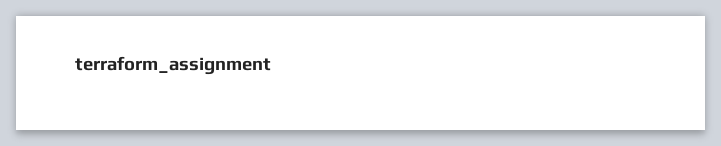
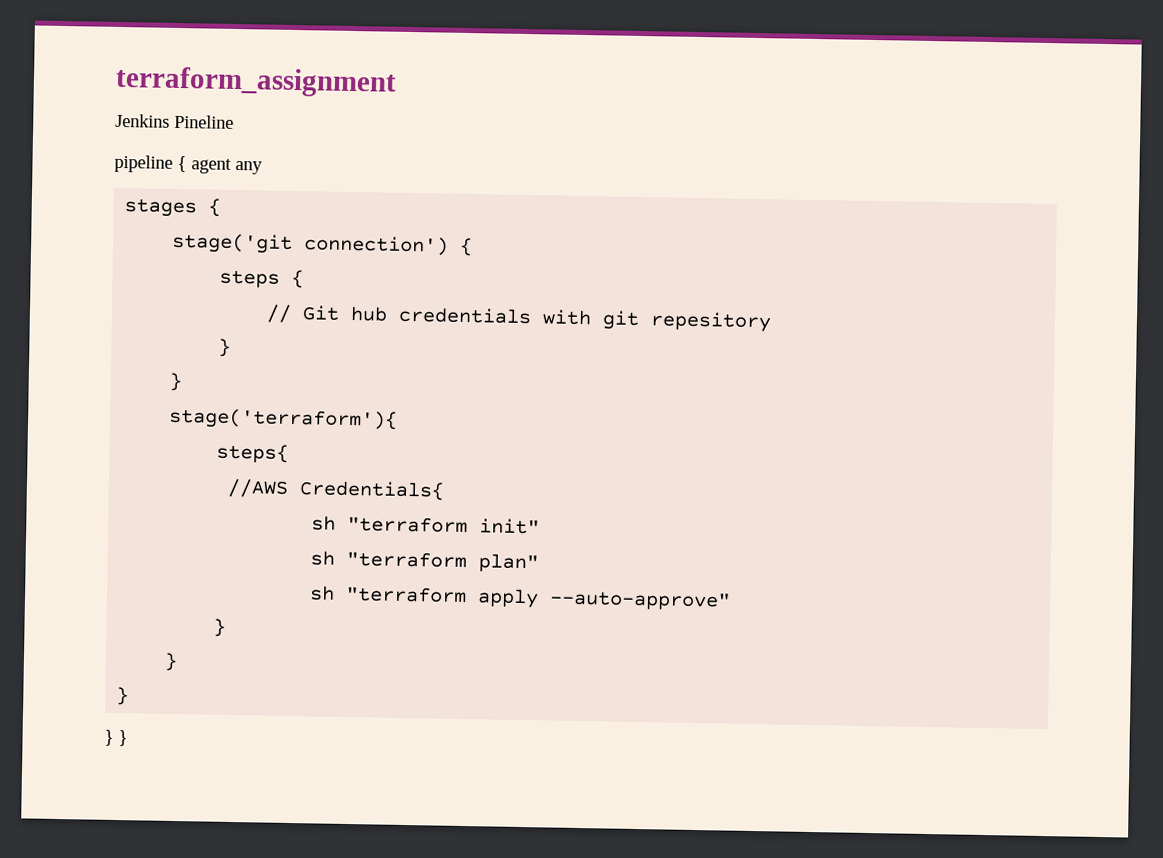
+ Jenkins Pineline
+ pipeline { agent any
+ stages {
+ stage('git connection') {
+ steps {
+ // Git hub credentials with git repesitory
+ }
+ }
+ stage('terraform'){
+ steps{
+ //AWS Credentials{
+ sh "terraform init"
+ sh "terraform plan"
+ sh "terraform apply --auto-approve"
+ }
+ }
+ }
+ } }

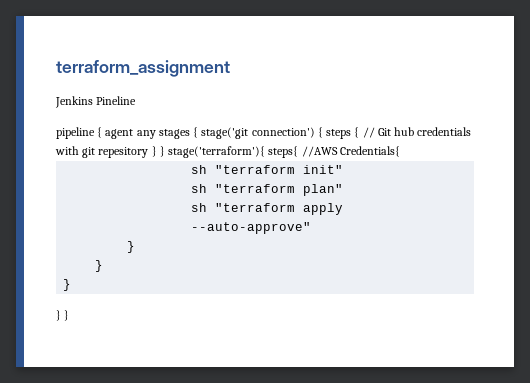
- pipeline { agent any
- stages {
- stage('git connection') {
- steps {
- // Git hub credentials with git repesitory
- }
- }
- stage('terraform'){
- steps{
- //AWS Credentials{
+ pipeline { agent any stages { stage('git connection') { steps { // Git hub credentials with git repesitory } } stage('terraform'){ steps{ //AWS Credentials{

